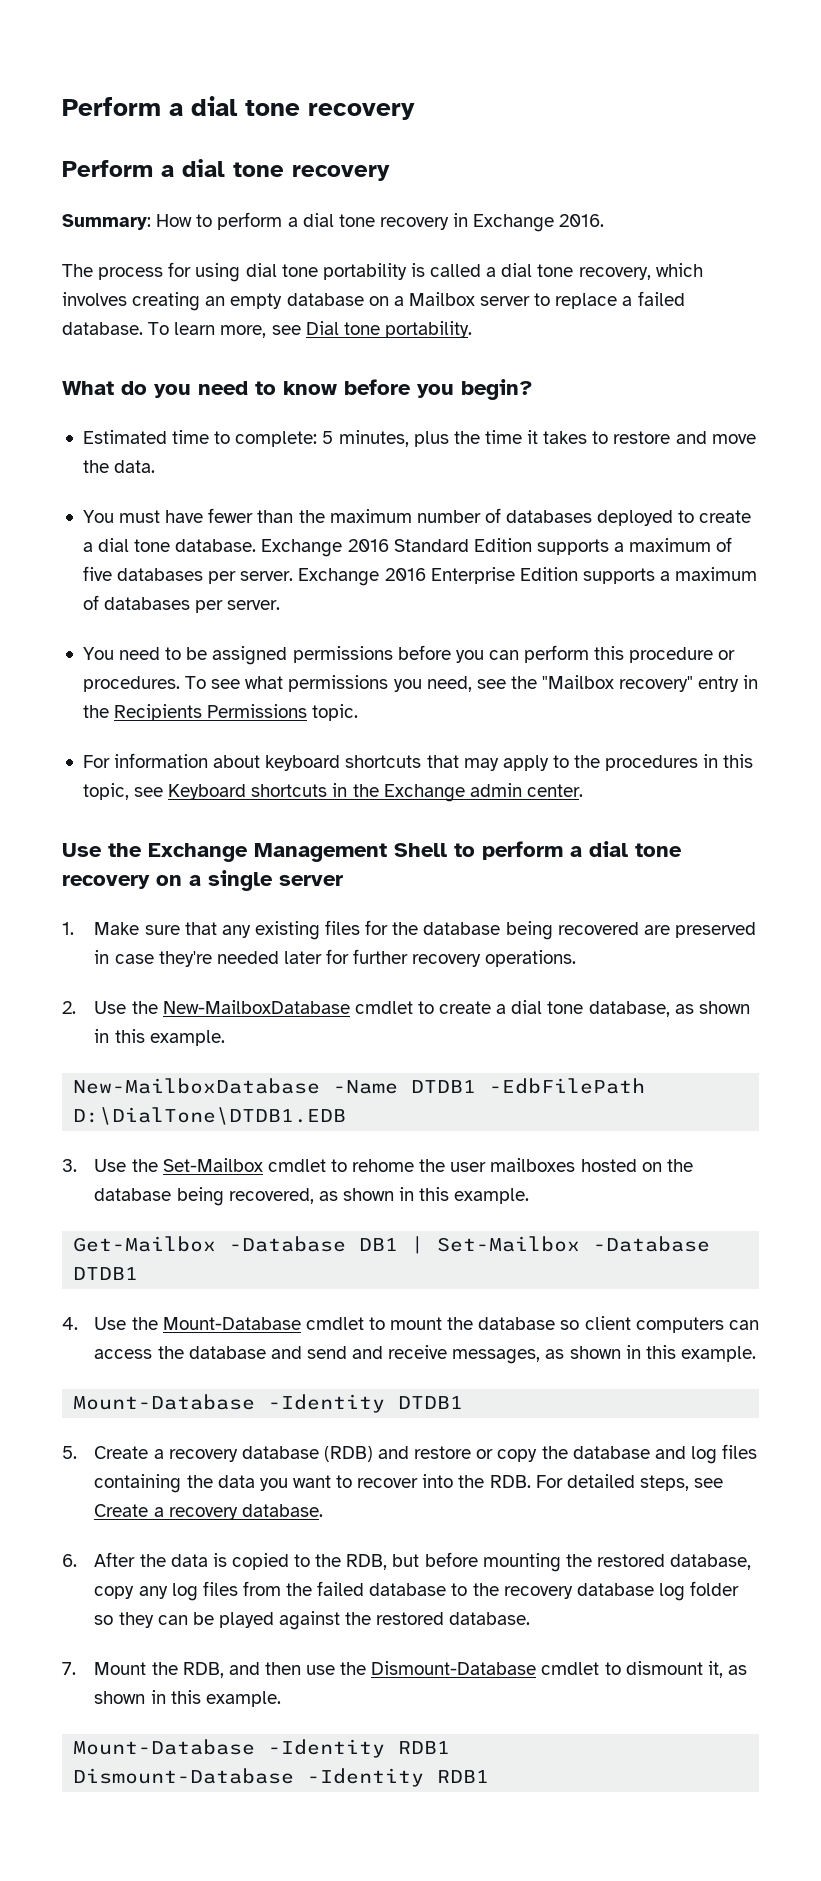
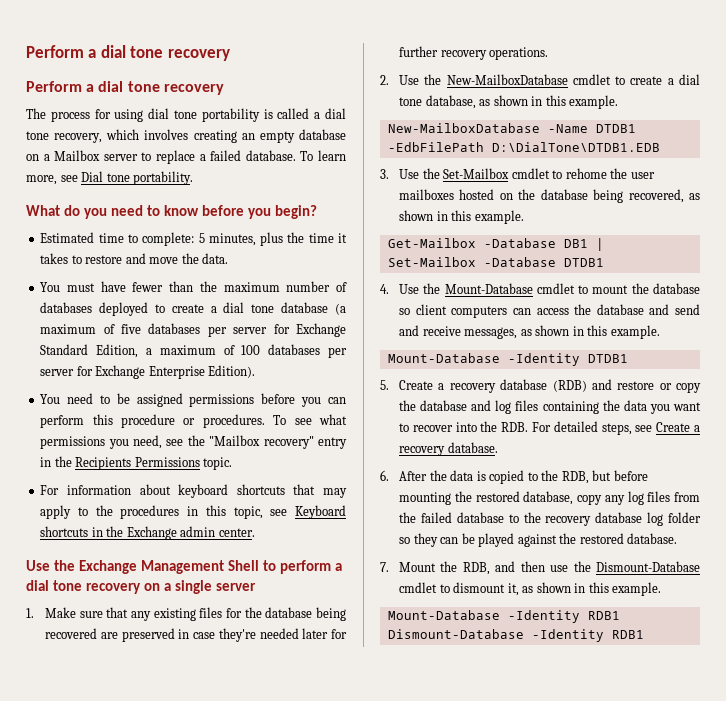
- Summary: How to perform a dial tone recovery in Exchange 2016.
- You must have fewer than the maximum number of databases deployed to create a dial tone database. Exchange 2016 Standard Edition supports a maximum of five databases per server. Exchange 2016 Enterprise Edition supports a maximum of databases per server.
+ You must have fewer than the maximum number of databases deployed to create a dial tone database (a maximum of five databases per server for Exchange Standard Edition, a maximum of 100 databases per server for Exchange Enterprise Edition).

